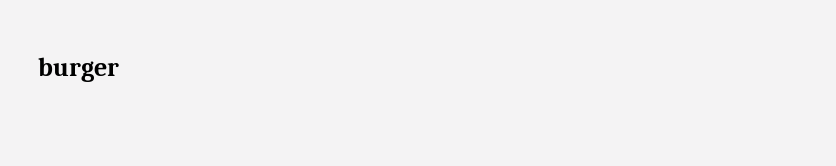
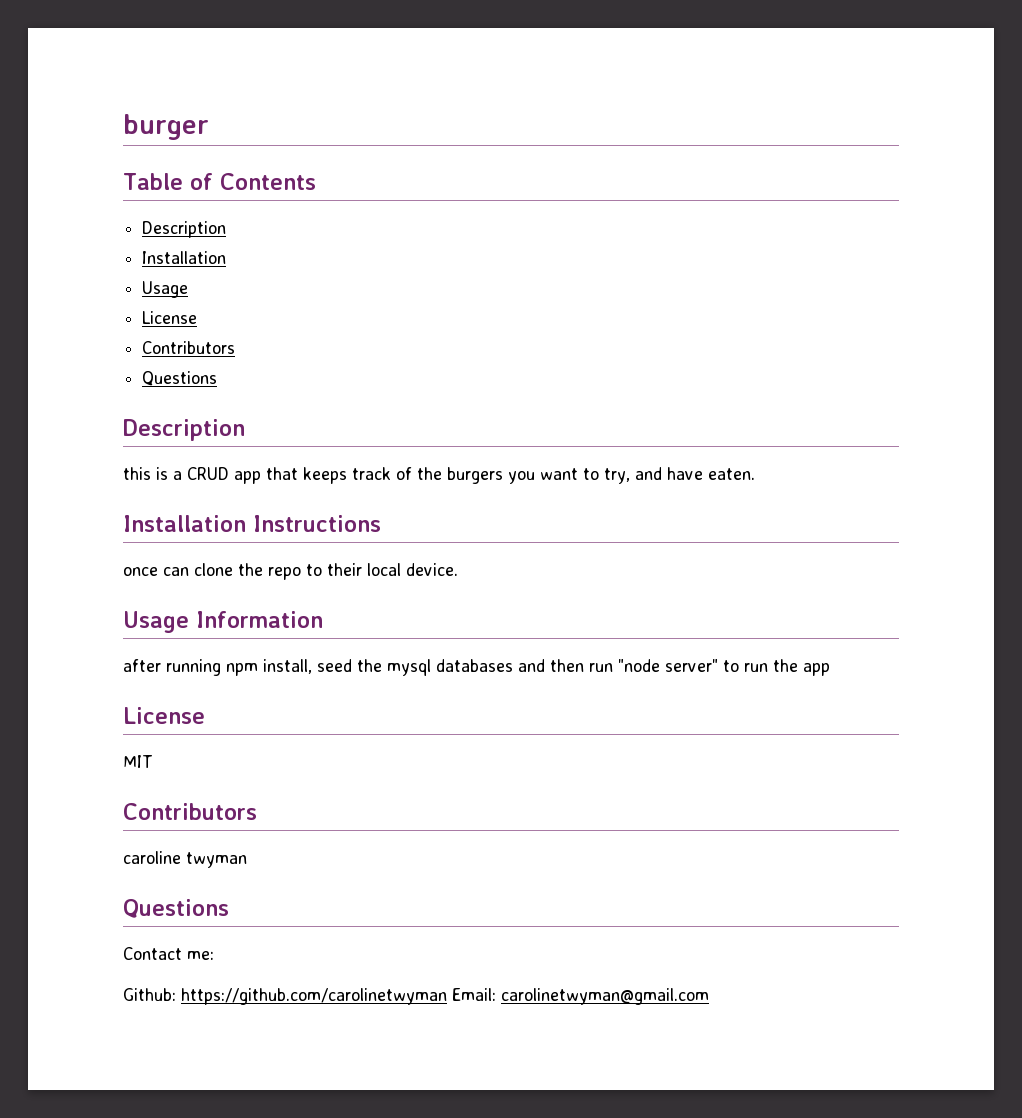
+ Table of Contents
+ Description
+ Installation
+ Usage
+ License
+ Contributors
+ Questions
+ Description
+ this is a CRUD app that keeps track of the burgers you want to try, and have eaten.
+ Installation Instructions
+ once can clone the repo to their local device.
+ Usage Information
+ after running npm install, seed the mysql databases and then run "node server" to run the app
+ License
+ MIT
+ Contributors
+ caroline twyman
+ Questions
+ Contact me:
+ Github: https://github.com/carolinetwyman Email: carolinetwyman@gmail.com

